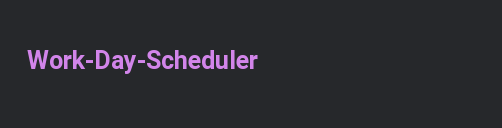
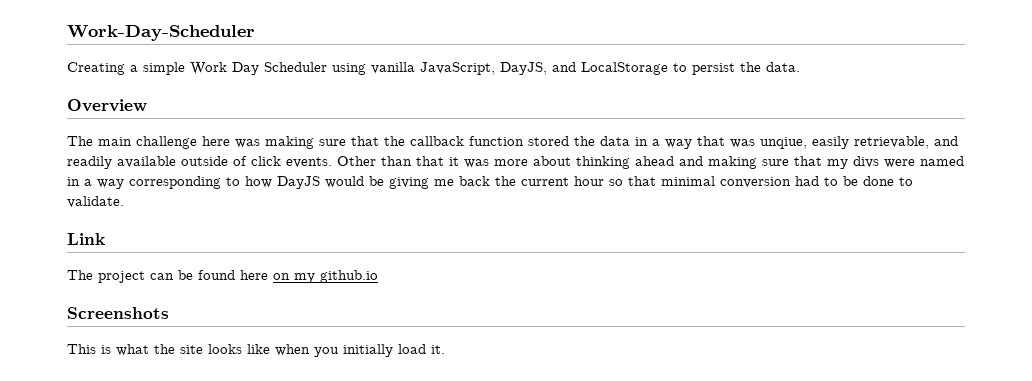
+ Creating a simple Work Day Scheduler using vanilla JavaScript, DayJS, and LocalStorage to persist the data.
+ Overview
+ The main challenge here was making sure that the callback function stored the data in a way that was unqiue, easily retrievable, and readily available outside of click events. Other than that it was more about thinking ahead and making sure that my divs were named in a way corresponding to how DayJS would be giving me back the current hour so that minimal conversion had to be done to validate.
+ Link
+ The project can be found here on my github.io
+ Screenshots
+ This is what the site looks like when you initially load it.

